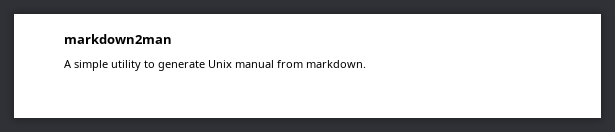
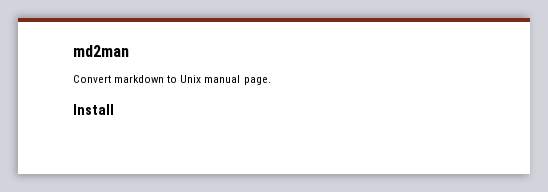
- markdown2man
- A simple utility to generate Unix manual from markdown.
+ md2man
+ Convert markdown to Unix manual page.
+ Install

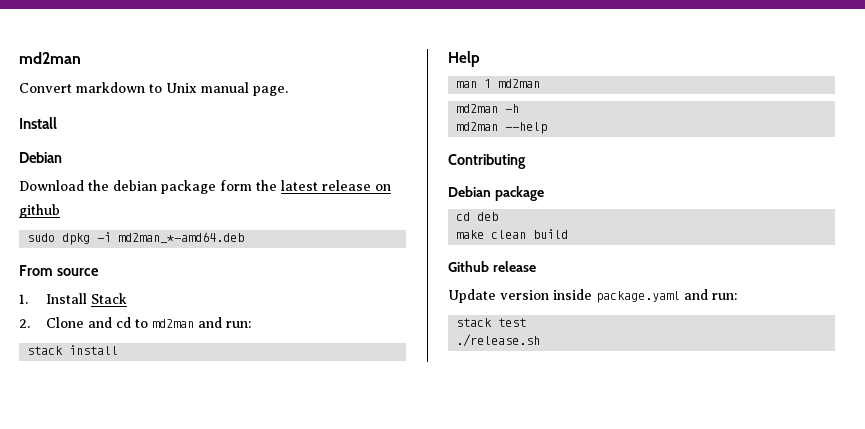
  Convert markdown to Unix manual page.
  Install
+ Debian
+ Download the debian package form the latest release on github
+ sudo dpkg -i md2man_*-amd64.deb
+ From source
+ 1. Install Stack
+ 2. Clone and cd to md2man and run:
+ stack install
+ Help
+ man 1 md2man
+ md2man -h
+ md2man --help
+ Contributing
+ Debian package
+ cd deb
+ make clean build
+ Github release
+ Update version inside package.yaml and run:
+ stack test
+ ./release.sh

